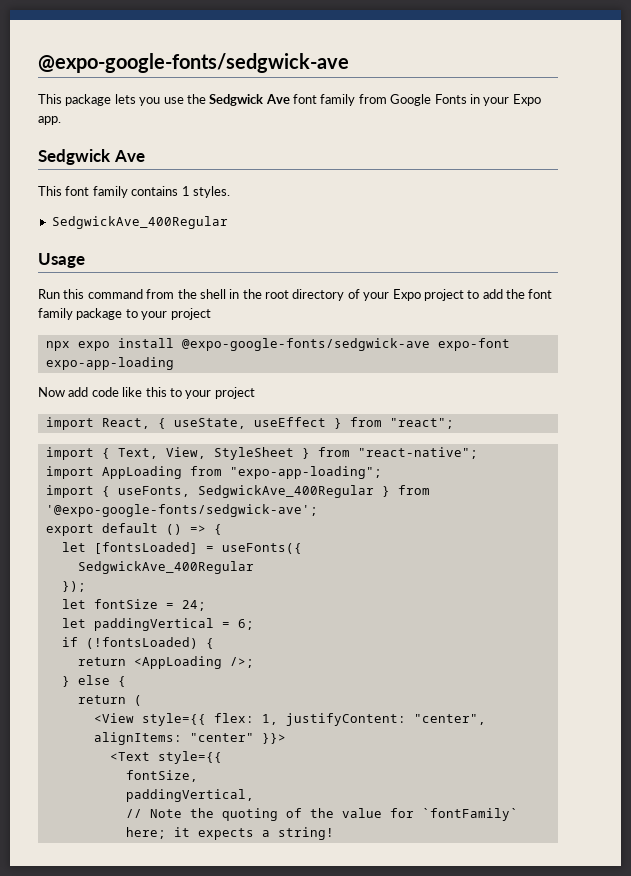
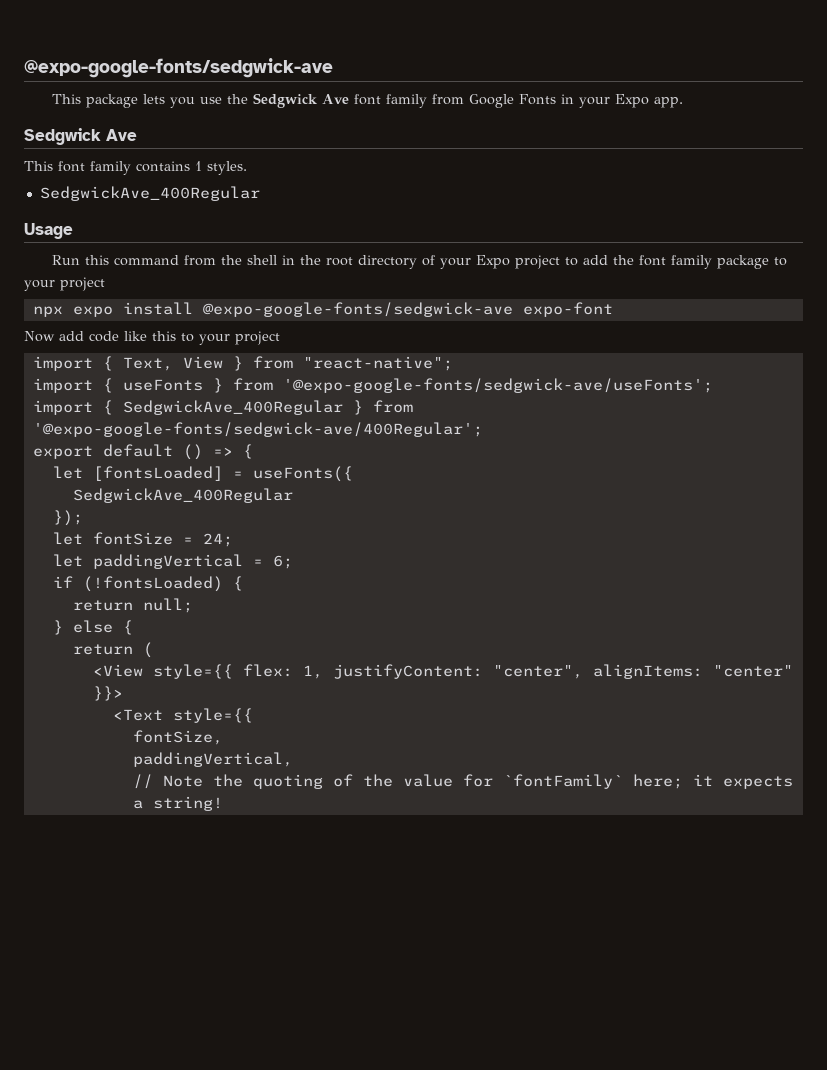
- npx expo install @expo-google-fonts/sedgwick-ave expo-font expo-app-loading
+ npx expo install @expo-google-fonts/sedgwick-ave expo-font
- import React, { useState, useEffect } from "react";
- import { Text, View, StyleSheet } from "react-native";
+ import { Text, View } from "react-native";
- import AppLoading from "expo-app-loading";
- import { useFonts, SedgwickAve_400Regular } from '@expo-google-fonts/sedgwick-ave';
+ import { useFonts } from '@expo-google-fonts/sedgwick-ave/useFonts';
+ import { SedgwickAve_400Regular } from '@expo-google-fonts/sedgwick-ave/400Regular';
- return <AppLoading />;
+ return null;

